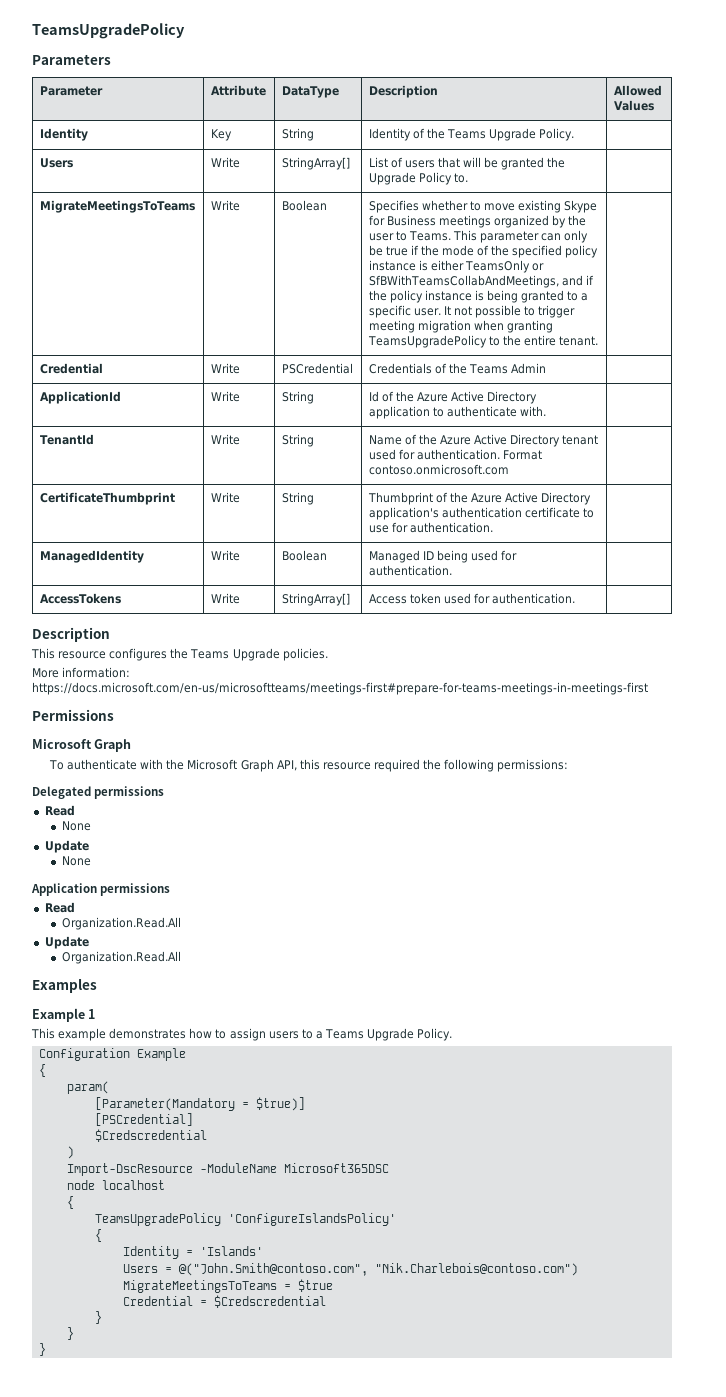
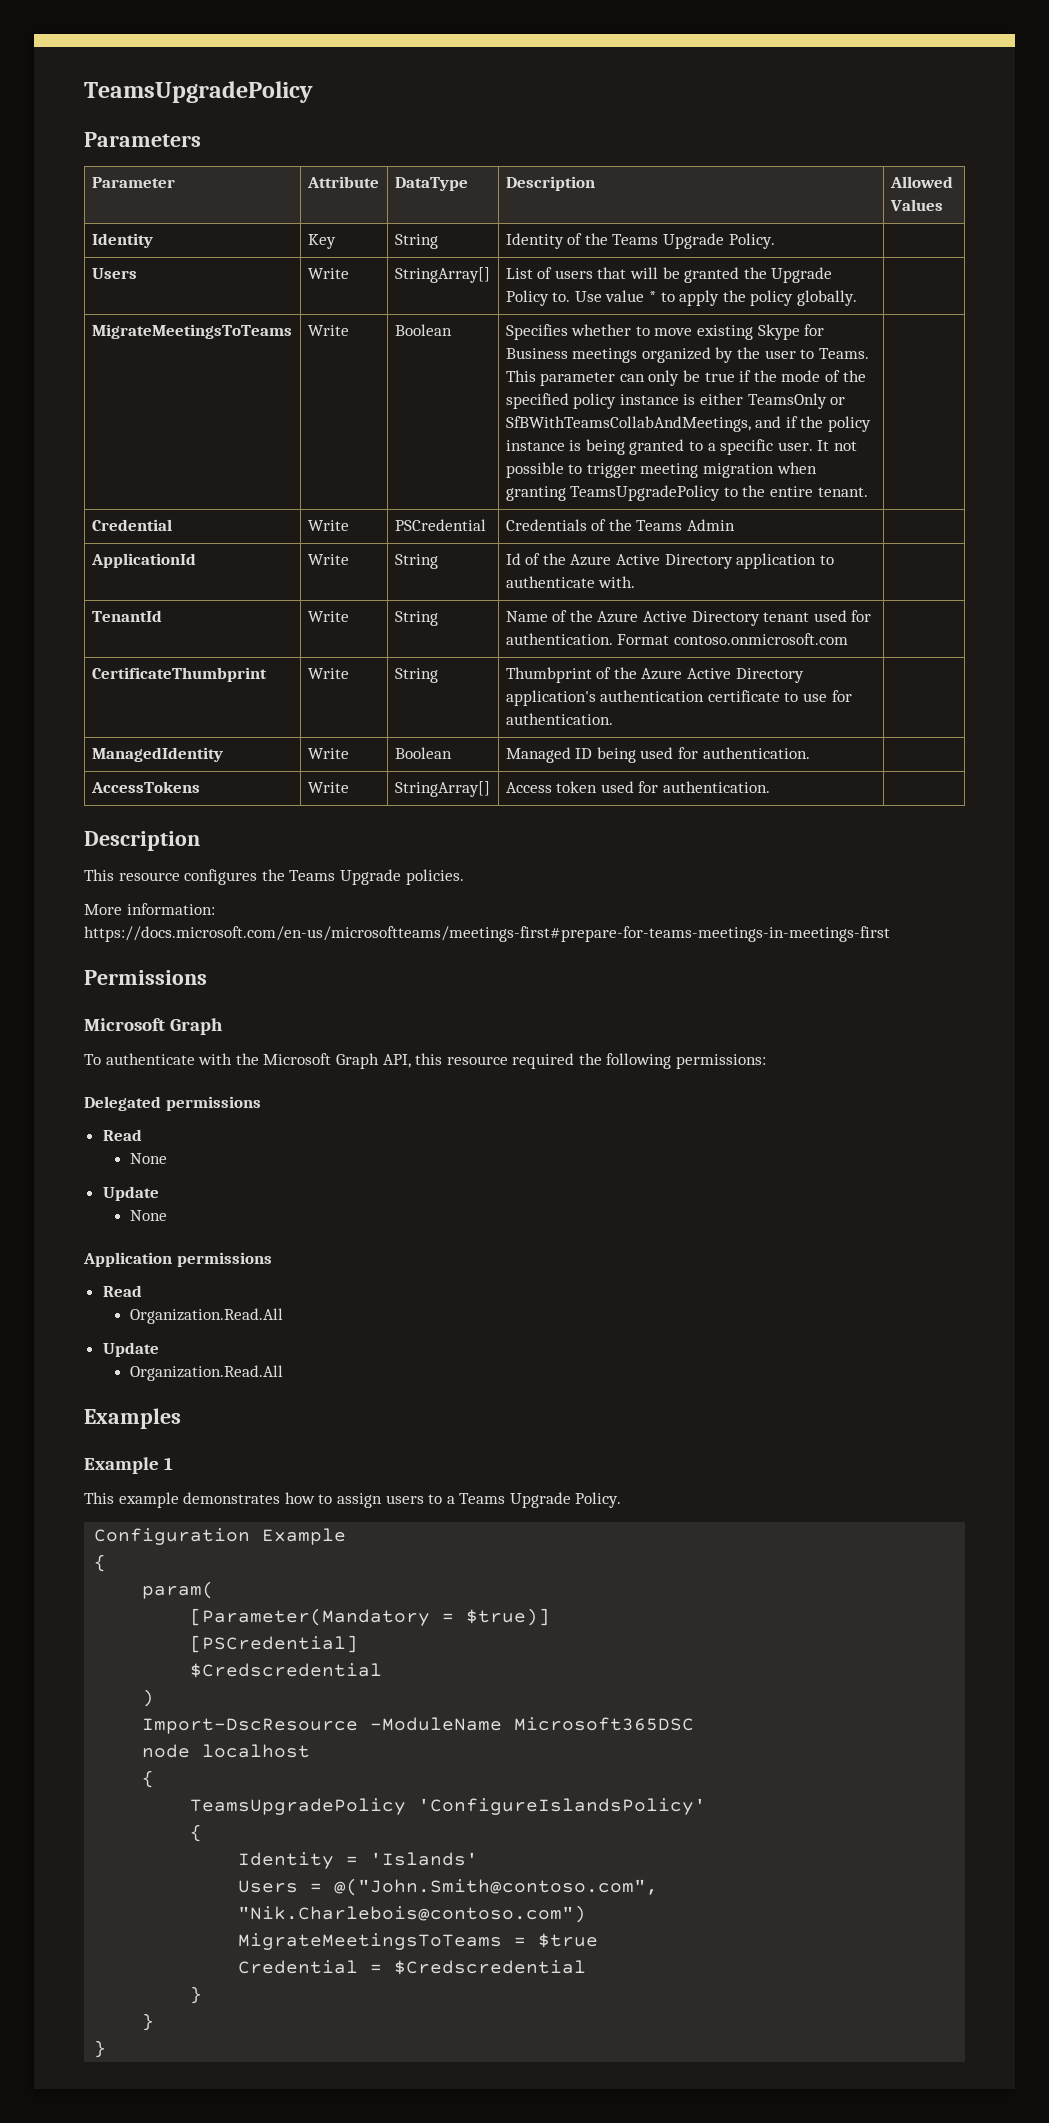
- Users | Write | StringArray[] | List of users that will be granted the Upgrade Policy to. |
+ Users | Write | StringArray[] | List of users that will be granted the Upgrade Policy to. Use value * to apply the policy globally. |

